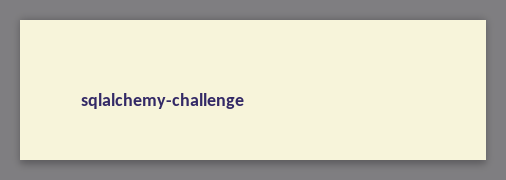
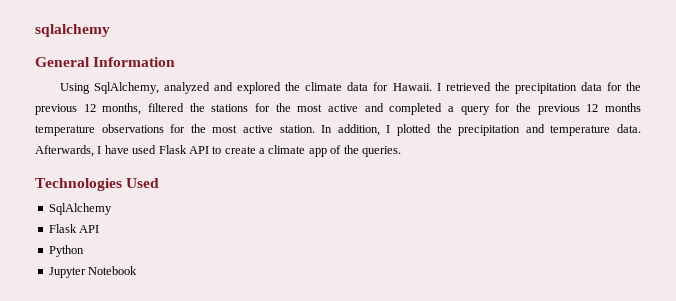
- sqlalchemy-challenge
+ sqlalchemy
+ General Information
+ Using SqlAlchemy, analyzed and explored the climate data for Hawaii. I retrieved the precipitation data for the previous 12 months, filtered the stations for the most active and completed a query for the previous 12 months temperature observations for the most active station. In addition, I plotted the precipitation and temperature data. Afterwards, I have used Flask API to create a climate app of the queries.
+ Technologies Used
+ SqlAlchemy
+ Flask API
+ Python
+ Jupyter Notebook

